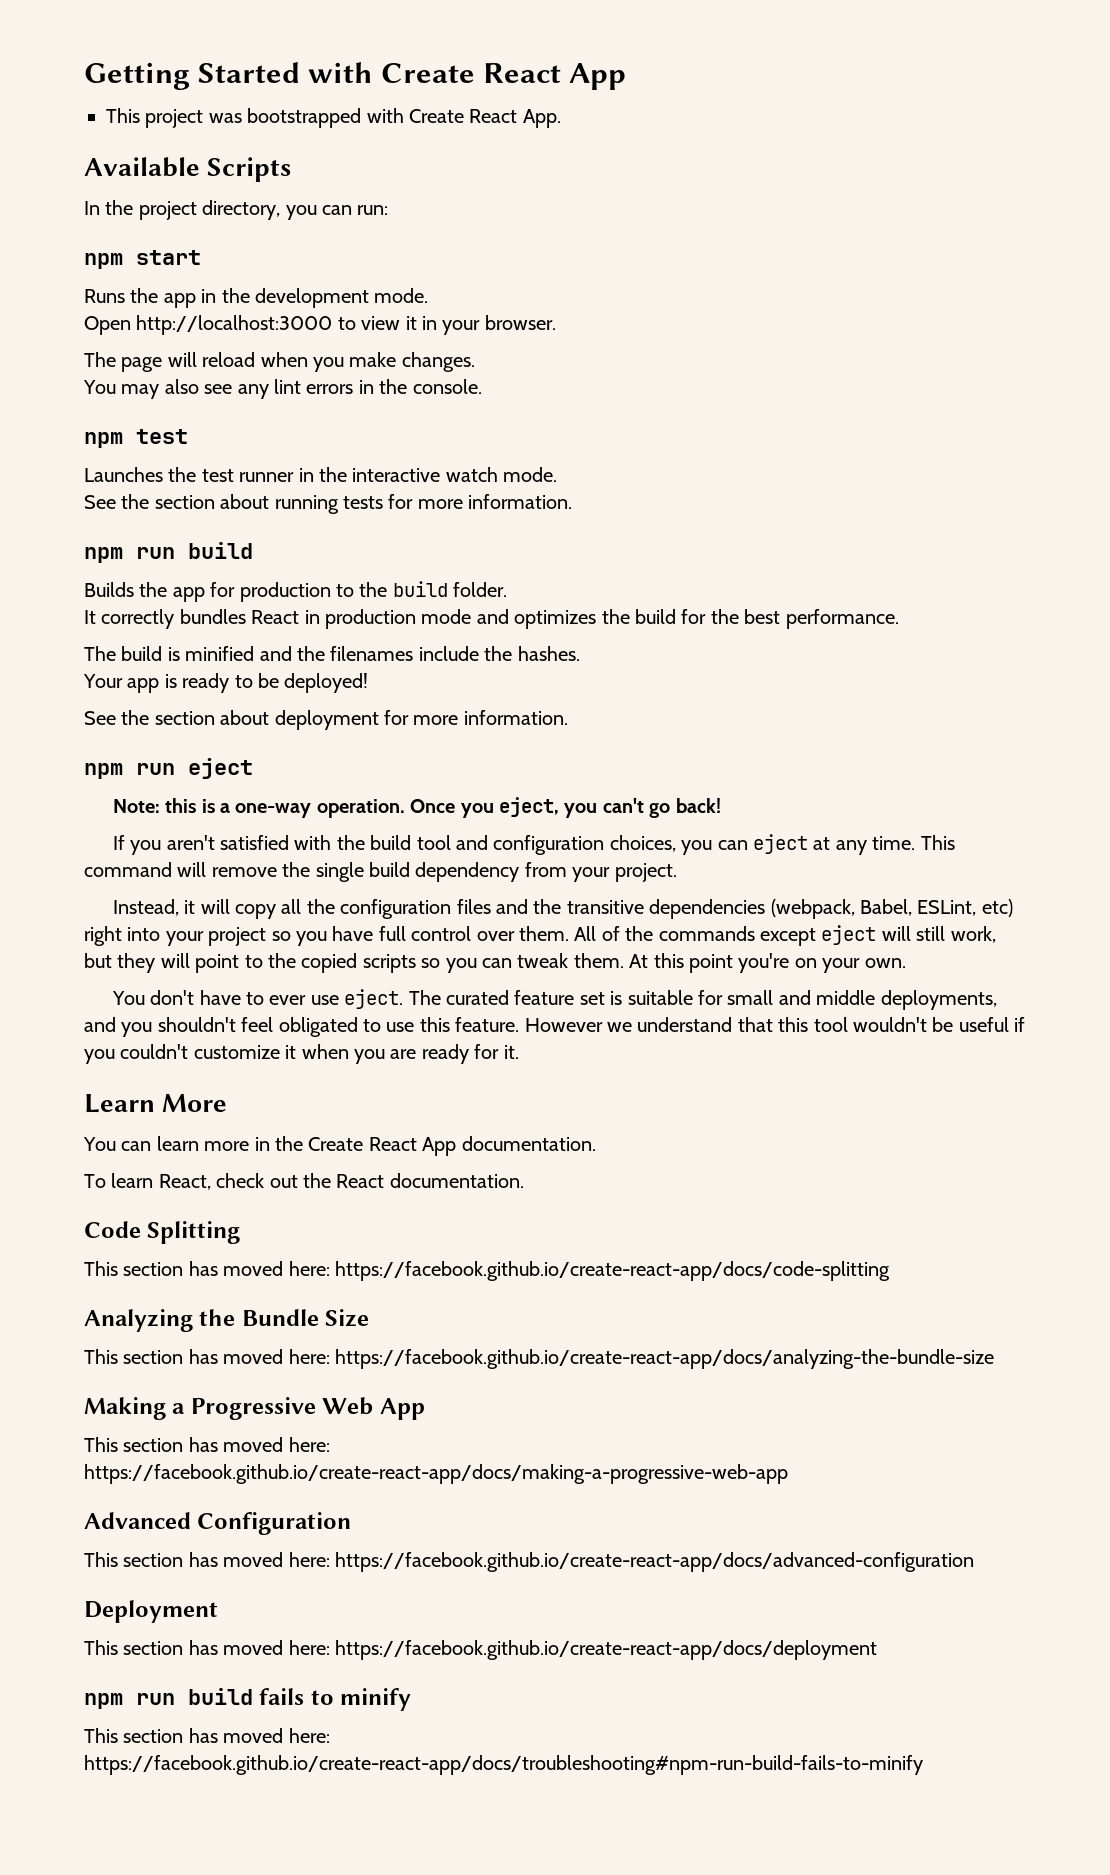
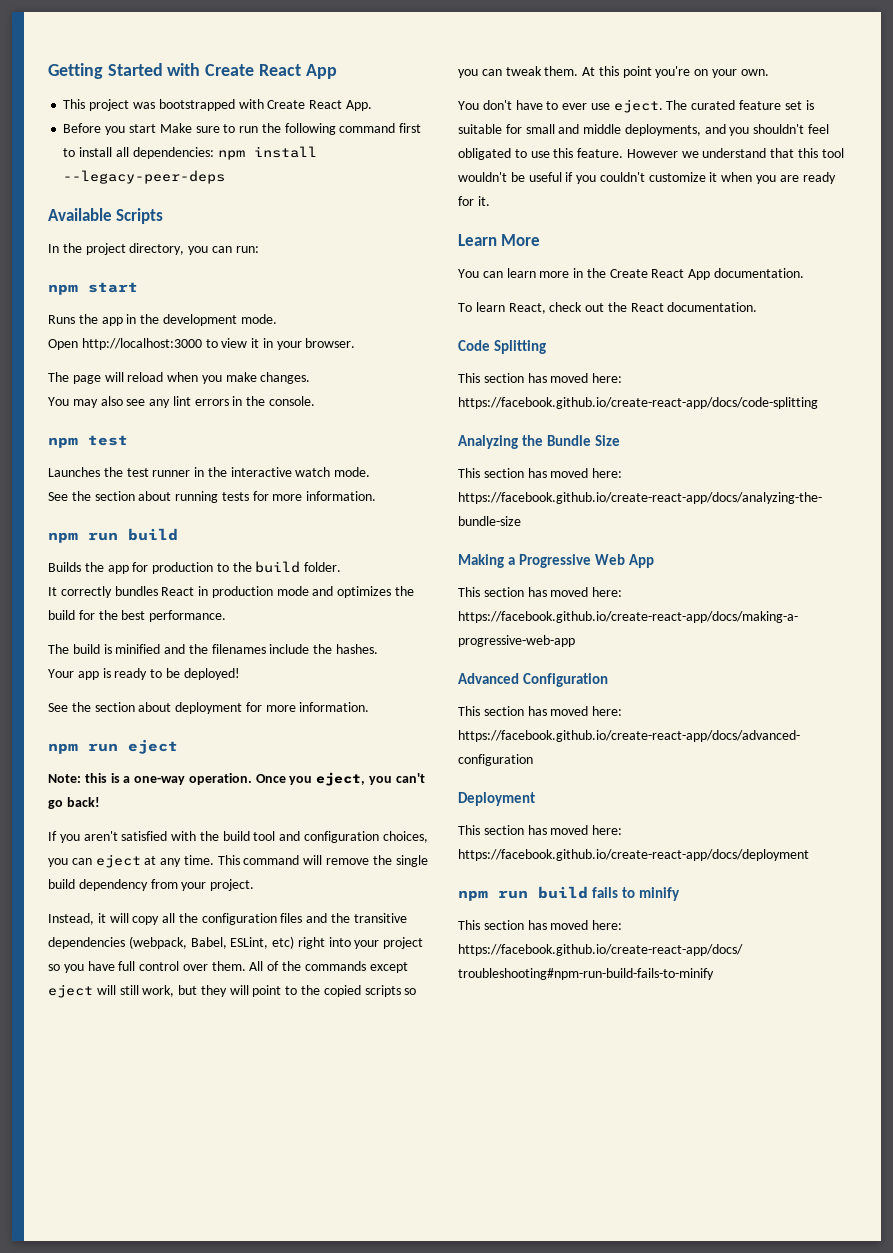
+ Before you start Make sure to run the following command first to install all dependencies: npm install --legacy-peer-deps

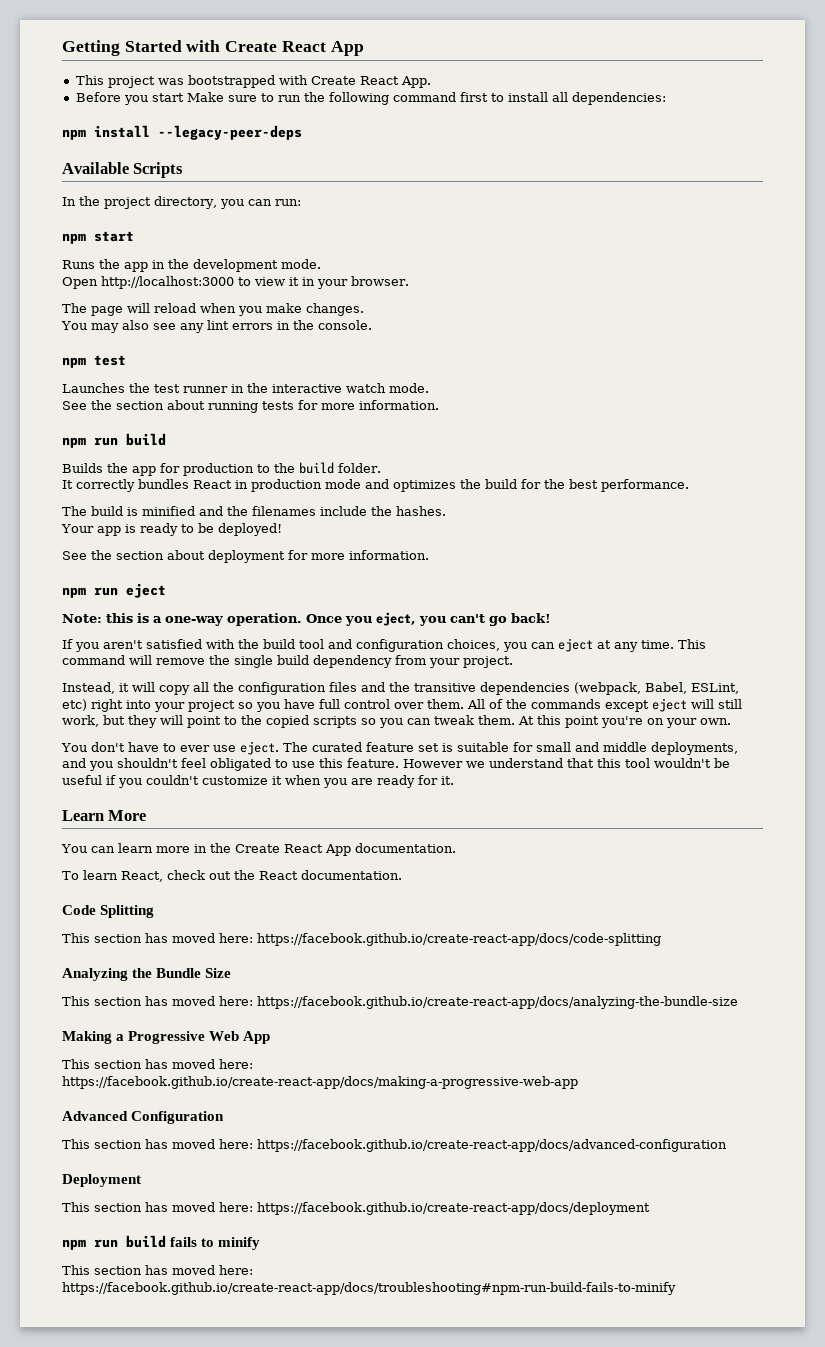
- Before you start Make sure to run the following command first to install all dependencies: npm install --legacy-peer-deps
+ Before you start Make sure to run the following command first to install all dependencies:
+ npm install --legacy-peer-deps

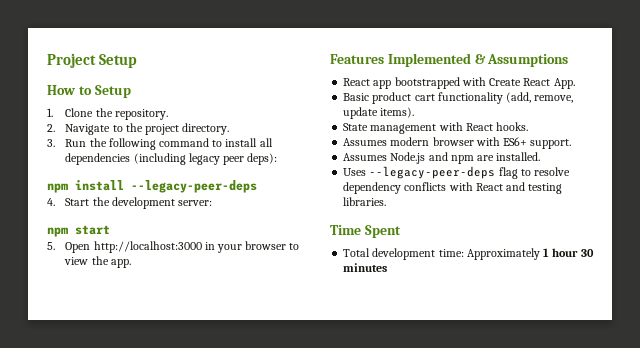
- Getting Started with Create React App
- This project was bootstrapped with Create React App.
+ Project Setup
+ How to Setup
+ 1. Clone the repository.
+ 2. Navigate to the project directory.
+ 3. Run the following command to install all dependencies (including legacy peer deps):
+ npm install --legacy-peer-deps
+ 4. Start the development server:
+ npm start
+ 5. Open http://localhost:3000 in your browser to view the app.
+ Features Implemented & Assumptions
+ React app bootstrapped with Create React App.
- Before you start Make sure to run the following command first to install all dependencies:
- npm install --legacy-peer-deps
- Available Scripts
- In the project directory, you can run:
- npm start
- Runs the app in the development mode.
- Open http://localhost:3000 to view it in your browser.
- The page will reload when you make changes.
- You may also see any lint errors in the console.
- npm test
- Launches the test runner in the interactive watch mode.
- See the section about running tests for more information.
- npm run build
- Builds the app for production to the build folder.
- It correctly bundles React in production mode and optimizes the build for the best performance.
- The build is minified and the filenames include the hashes.
- Your app is ready to be deployed!
- See the section about deployment for more information.
- npm run eject
- Note: this is a one-way operation. Once you eject, you can't go back!
- If you aren't satisfied with the build tool and configuration choices, you can eject at any time. This command will remove the single build dependency from your project.
- Instead, it will copy all the configuration files and the transitive dependencies (webpack, Babel, ESLint, etc) right into your project so you have full control over them. All of the commands except eject will still work, but they will point to the copied scripts so you can tweak them. At this point you're on your own.
- You don't have to ever use eject. The curated feature set is suitable for small and middle deployments, and you shouldn't feel obligated to use this feature. However we understand that this tool wouldn't be useful if you couldn't customize it when you are ready for it.
- Learn More
- You can learn more in the Create React App documentation.
- To learn React, check out the React documentation.
- Code Splitting
- This section has moved here: https://facebook.github.io/create-react-app/docs/code-splitting
- Analyzing the Bundle Size
- This section has moved here: https://facebook.github.io/create-react-app/docs/analyzing-the-bundle-size
- Making a Progressive Web App
- This section has moved here: https://facebook.github.io/create-react-app/docs/making-a-progressive-web-app
- Advanced Configuration
- This section has moved here: https://facebook.github.io/create-react-app/docs/advanced-configuration
- Deployment
- This section has moved here: https://facebook.github.io/create-react-app/docs/deployment
- npm run build fails to minify
- This section has moved here: https://facebook.github.io/create-react-app/docs/troubleshooting#npm-run-build-fails-to-minify
+ Basic product cart functionality (add, remove, update items).
+ State management with React hooks.
+ Assumes modern browser with ES6+ support.
+ Assumes Node.js and npm are installed.
+ Uses --legacy-peer-deps flag to resolve dependency conflicts with React and testing libraries.
+ Time Spent
+ Total development time: Approximately 1 hour 30 minutes

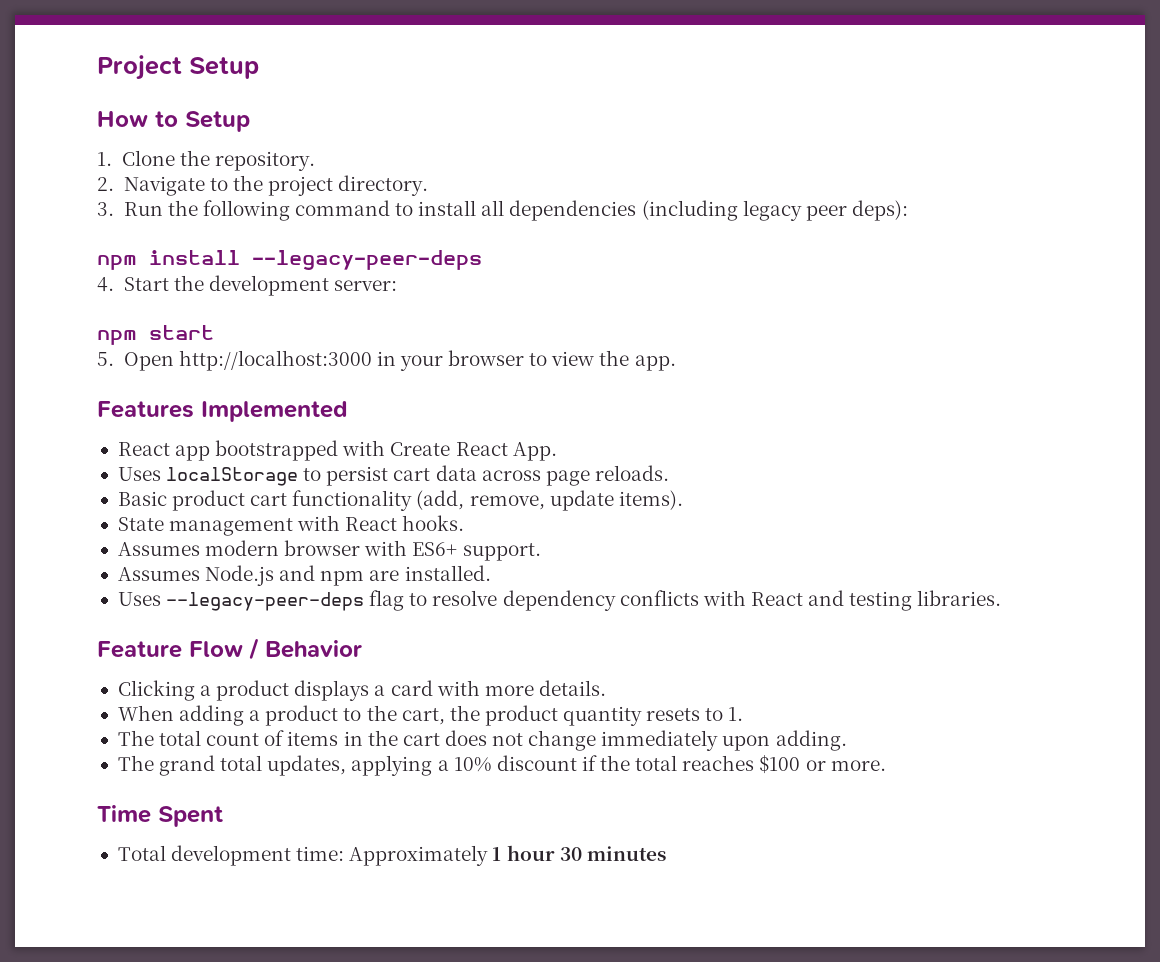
- Features Implemented & Assumptions
+ Features Implemented
+ Uses localStorage to persist cart data across page reloads.
+ Feature Flow / Behavior
+ Clicking a product displays a card with more details.
+ When adding a product to the cart, the product quantity resets to 1.
+ The total count of items in the cart does not change immediately upon adding.
+ The grand total updates, applying a 10% discount if the total reaches $100 or more.

